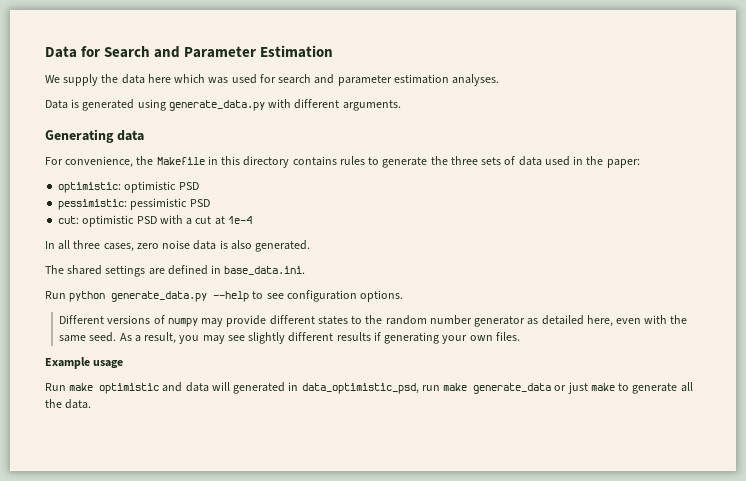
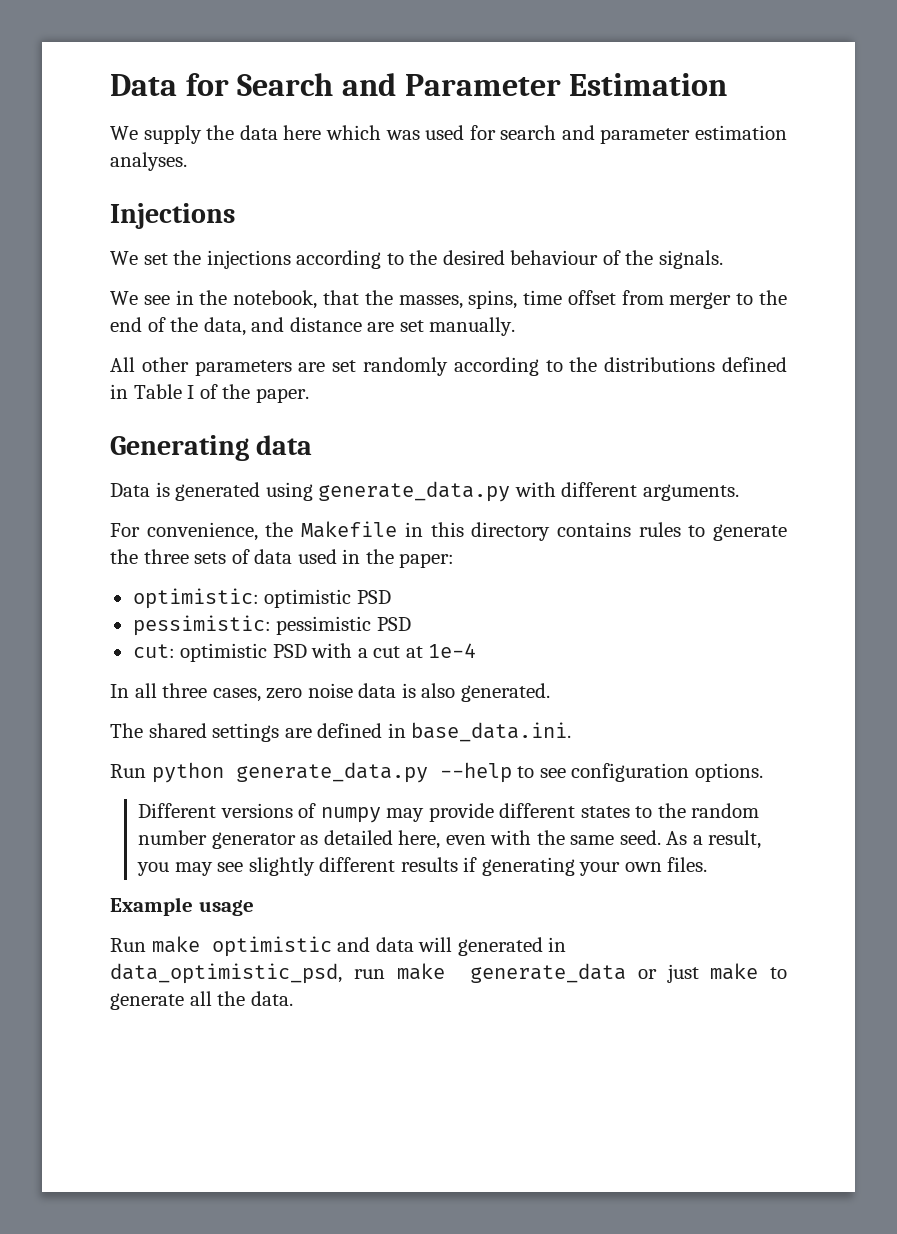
+ Injections
+ We set the injections according to the desired behaviour of the signals.
+ We see in the notebook, that the masses, spins, time offset from merger to the end of the data, and distance are set manually.
+ All other parameters are set randomly according to the distributions defined in Table I of the paper.
+ Generating data
- Generating data

